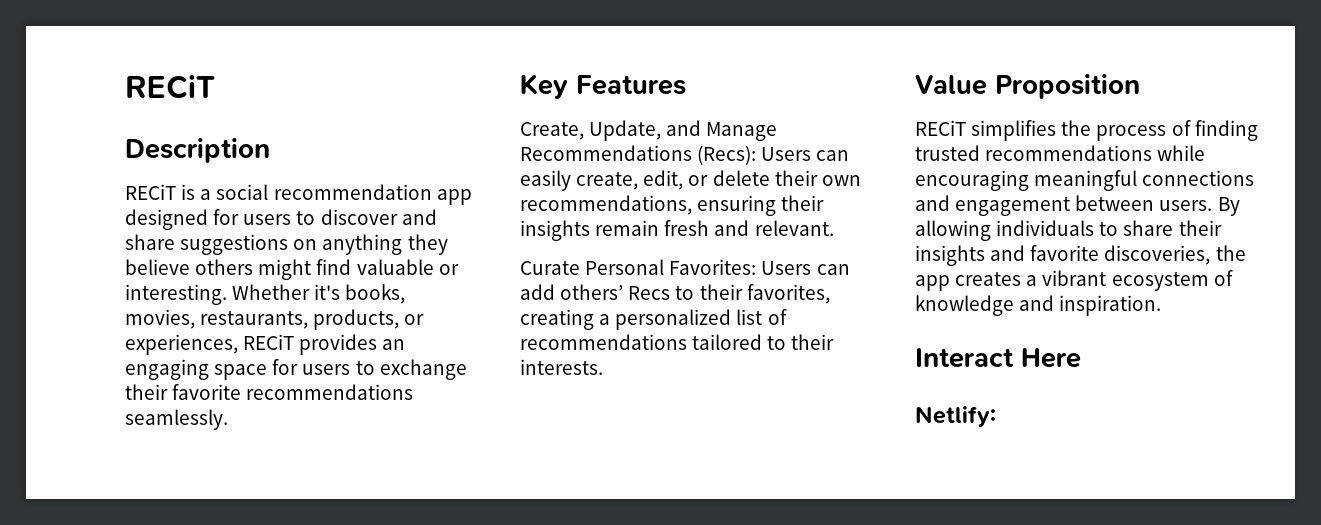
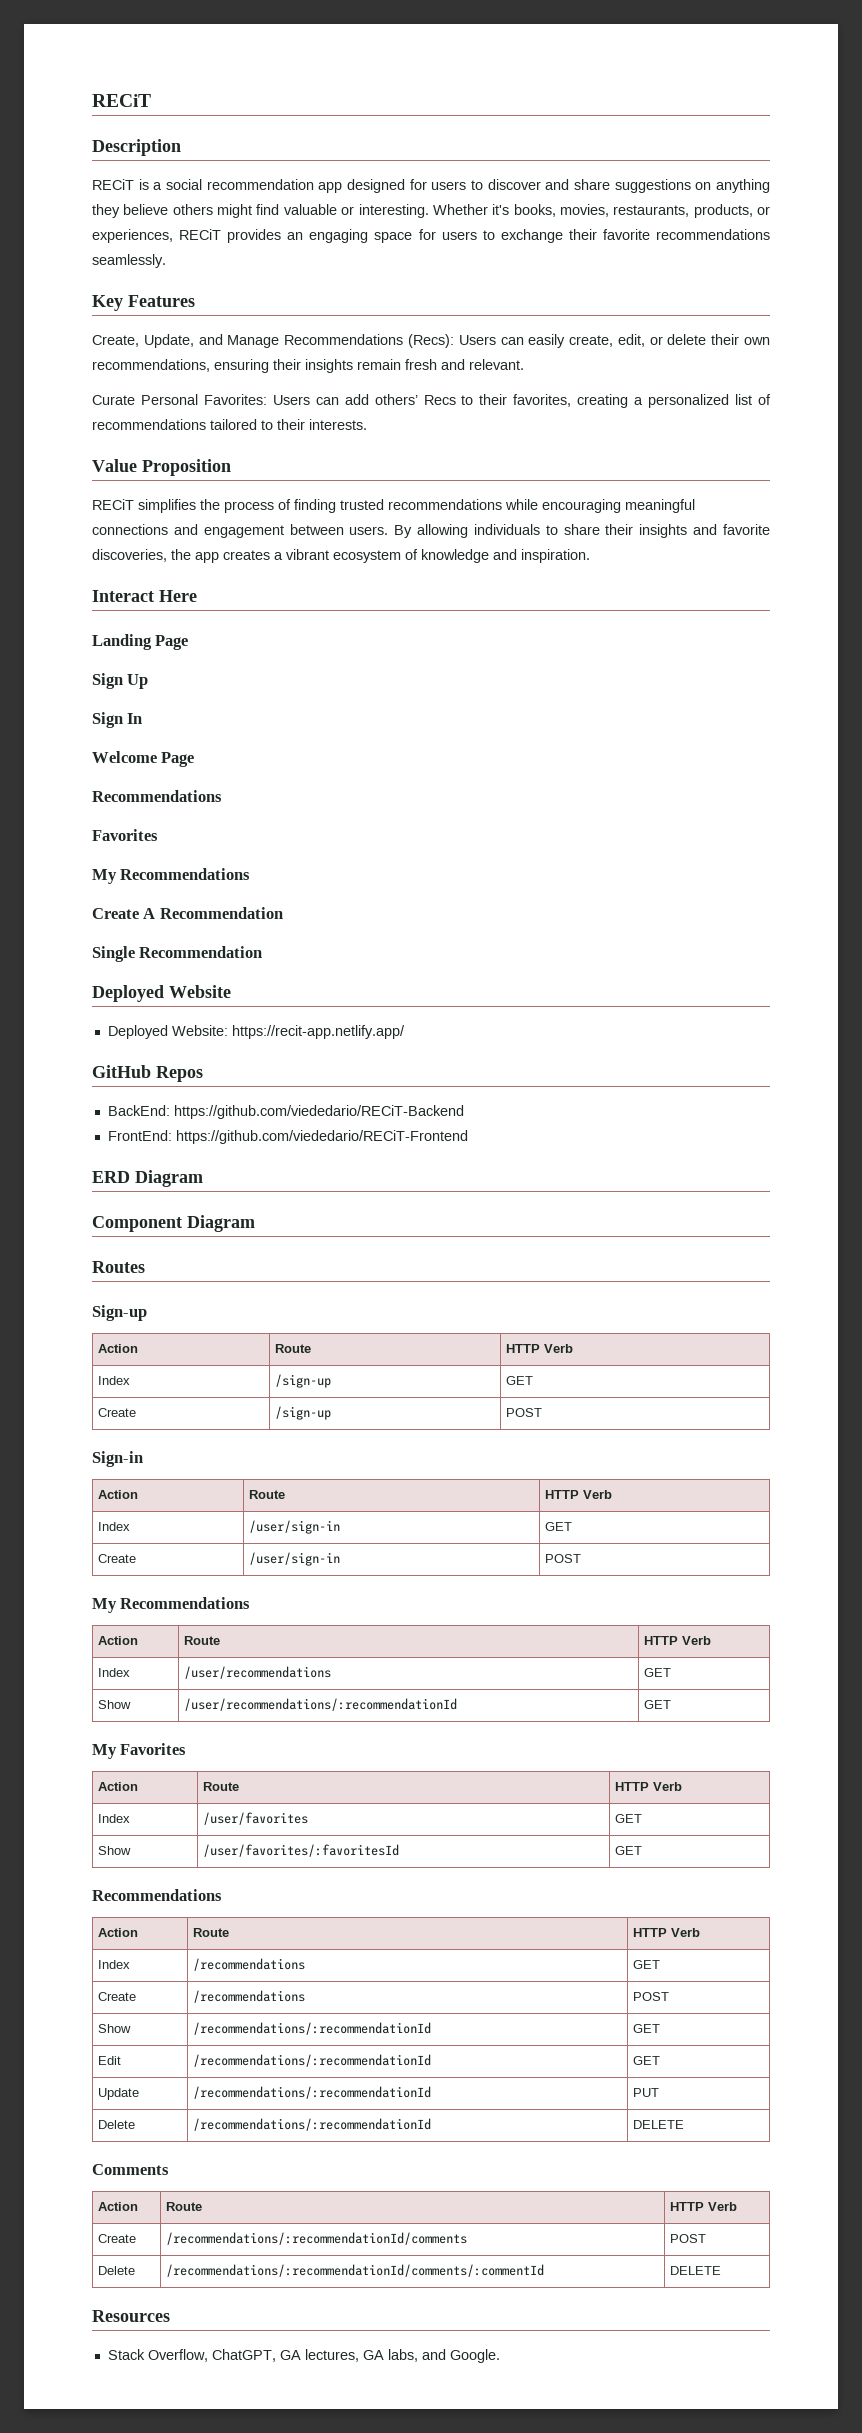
- Netlify:
+ Landing Page
+ Sign Up
+ Sign In
+ Welcome Page
+ Recommendations
+ Favorites
+ My Recommendations
+ Create A Recommendation
+ Single Recommendation
+ Deployed Website
+ Deployed Website: https://recit-app.netlify.app/
+ GitHub Repos
+ BackEnd: https://github.com/viededario/RECiT-Backend
+ FrontEnd: https://github.com/viededario/RECiT-Frontend
+ ERD Diagram
+ Component Diagram
+ Routes
+ Sign-up
+ Action | Route | HTTP Verb
+ Index | /sign-up | GET
+ Create | /sign-up | POST
+ Sign-in
+ Action | Route | HTTP Verb
+ Index | /user/sign-in | GET
+ Create | /user/sign-in | POST
+ My Recommendations
+ Action | Route | HTTP Verb
+ Index | /user/recommendations | GET
+ Show | /user/recommendations/:recommendationId | GET
+ My Favorites
+ Action | Route | HTTP Verb
+ Index | /user/favorites | GET
+ Show | /user/favorites/:favoritesId | GET
+ Recommendations
+ Action | Route | HTTP Verb
+ Index | /recommendations | GET
+ Create | /recommendations | POST
+ Show | /recommendations/:recommendationId | GET
+ Edit | /recommendations/:recommendationId | GET
+ Update | /recommendations/:recommendationId | PUT
+ Delete | /recommendations/:recommendationId | DELETE
+ Comments
+ Action | Route | HTTP Verb
+ Create | /recommendations/:recommendationId/comments | POST
+ Delete | /recommendations/:recommendationId/comments/:commentId | DELETE
+ Resources
+ Stack Overflow, ChatGPT, GA lectures, GA labs, and Google.

